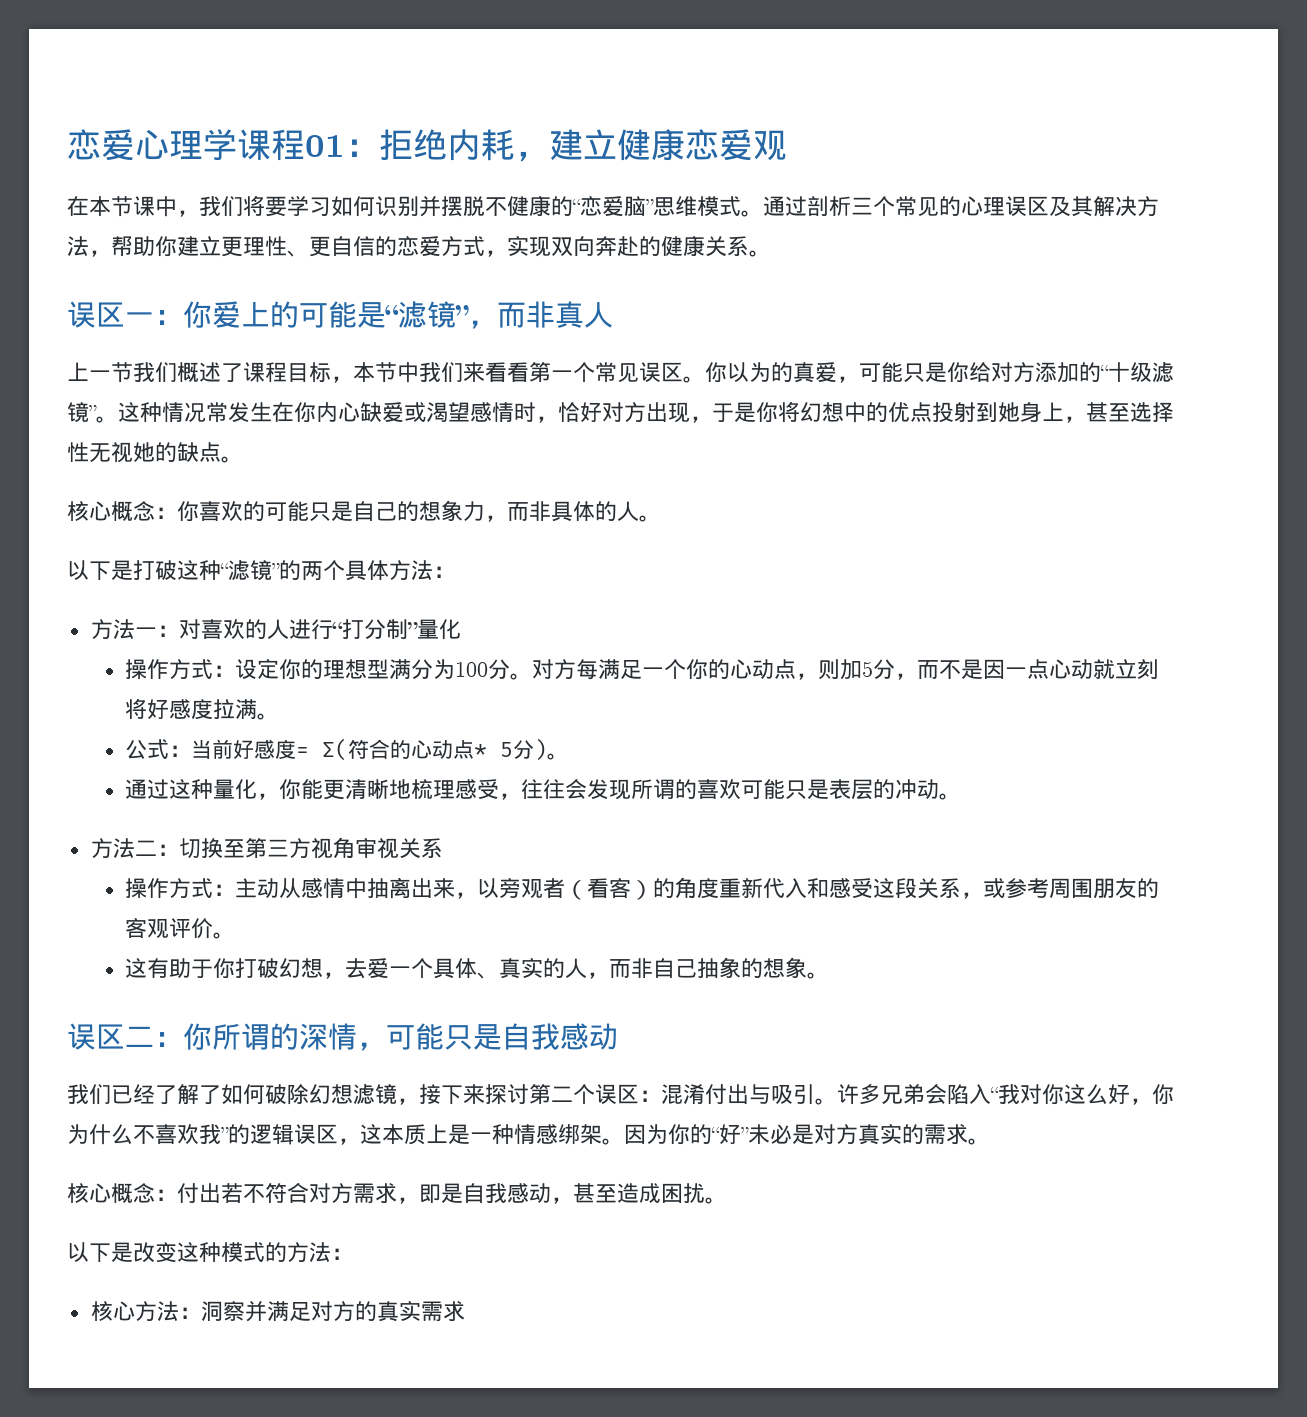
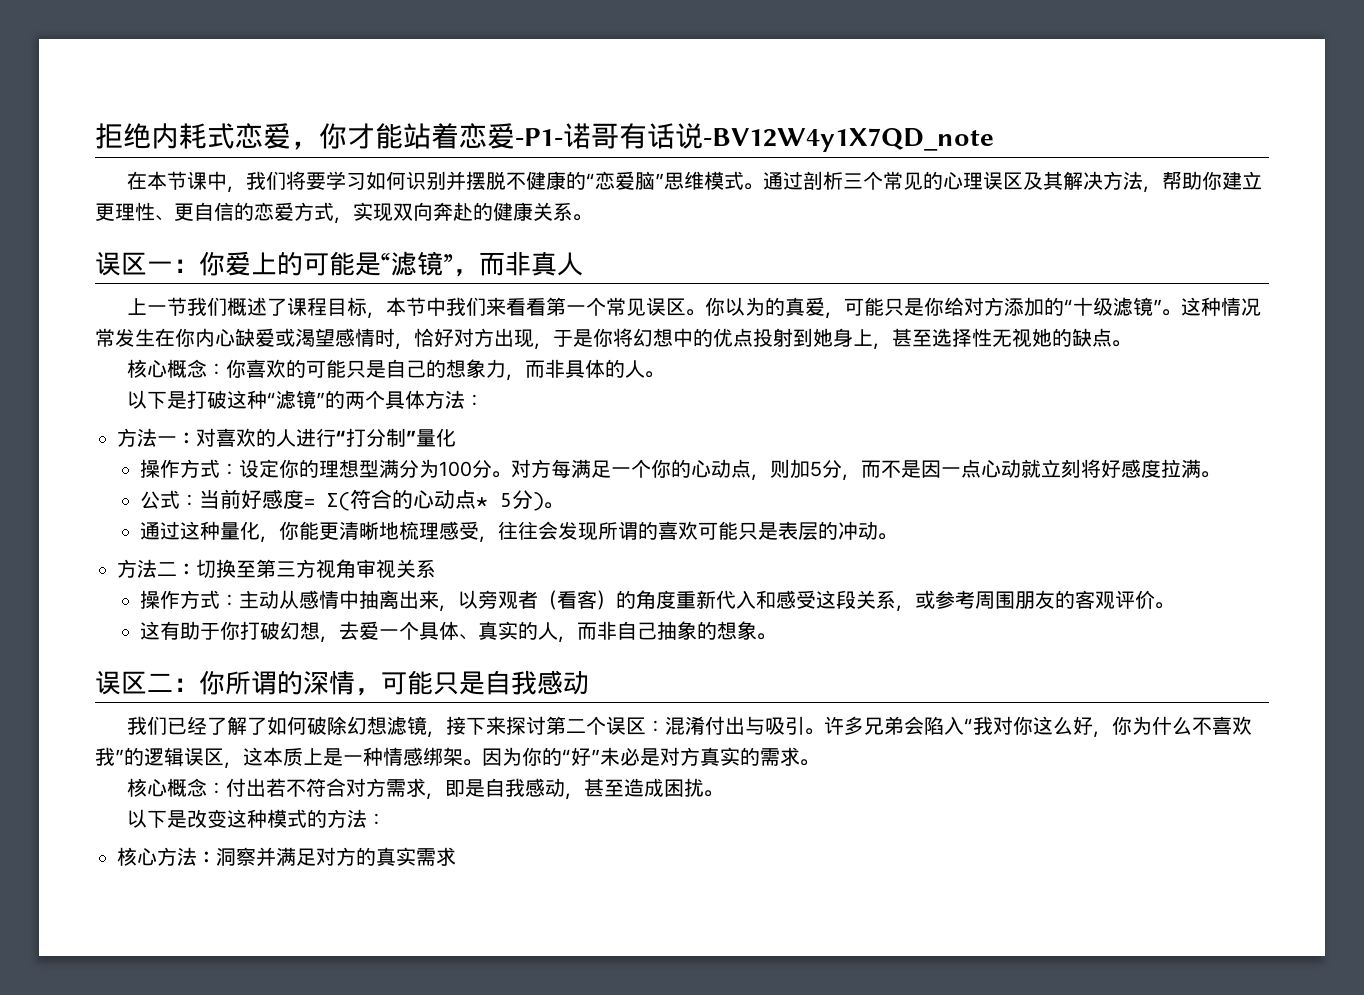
- 恋爱心理学课程01：拒绝内耗，建立健康恋爱观
+ 拒绝内耗式恋爱，你才能站着恋爱-P1-诺哥有话说-BV12W4y1X7QD_note

